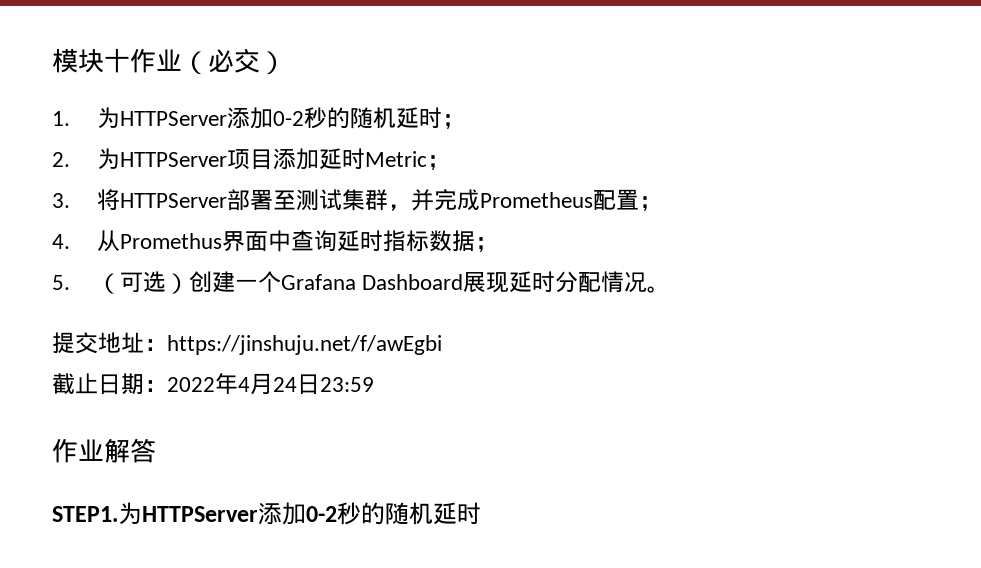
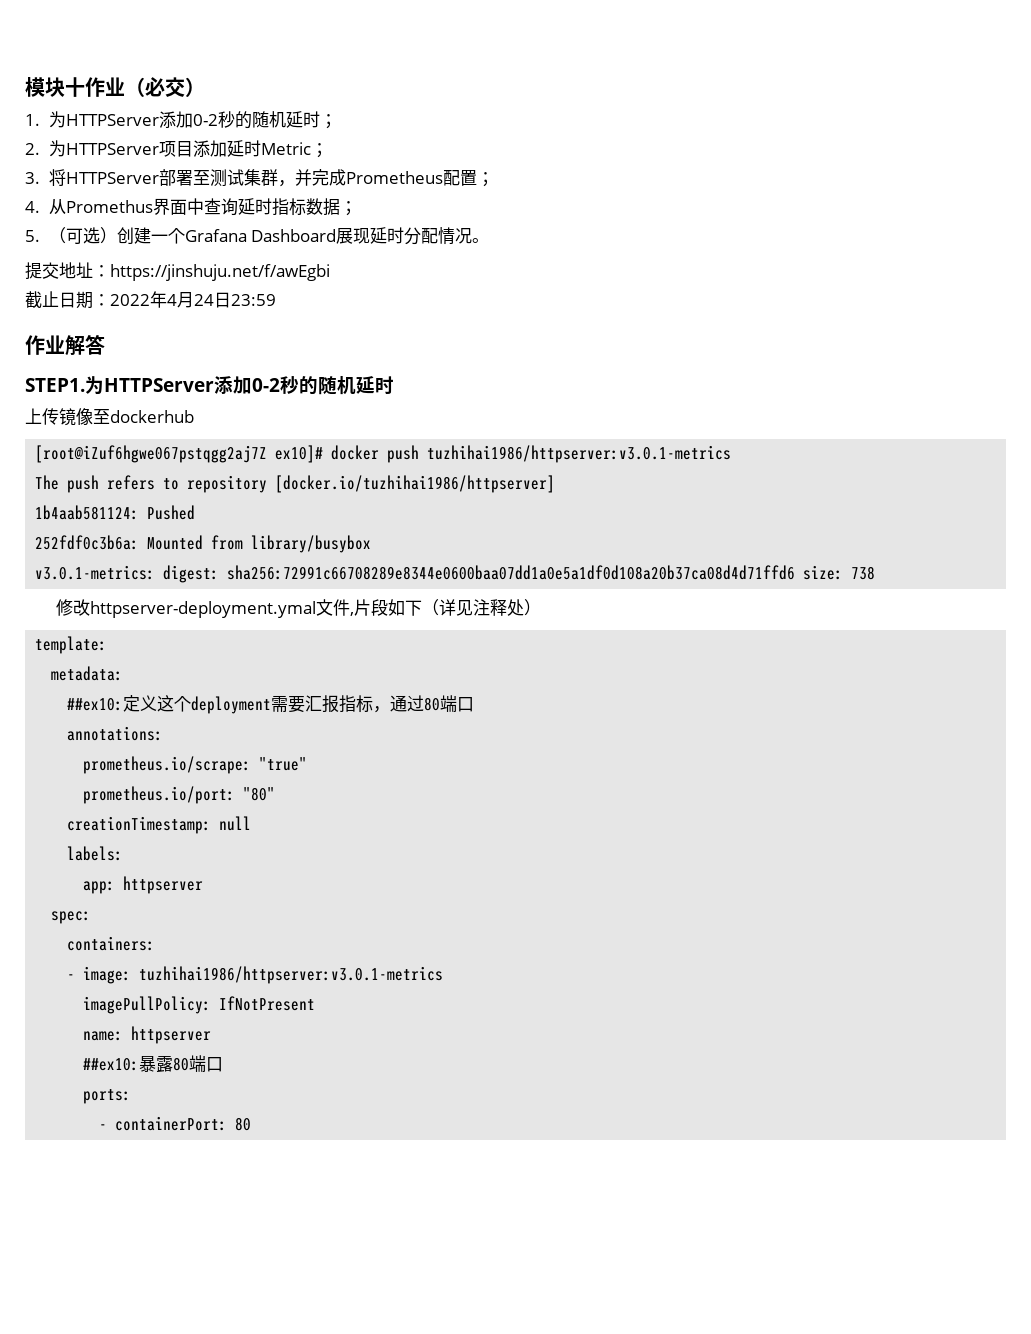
+ 上传镜像至dockerhub
+ [root@iZuf6hgwe067pstqgg2aj7Z ex10]# docker push tuzhihai1986/httpserver:v3.0.1-metrics
+ The push refers to repository [docker.io/tuzhihai1986/httpserver]
+ 1b4aab581124: Pushed
+ 252fdf0c3b6a: Mounted from library/busybox
+ v3.0.1-metrics: digest: sha256:72991c66708289e8344e0600baa07dd1a0e5a1df0d108a20b37ca08d4d71ffd6 size: 738
+ 修改httpserver-deployment.ymal文件,片段如下（详见注释处）
+ template:
+ metadata:
+ ##ex10:定义这个deployment需要汇报指标，通过80端口
+ annotations:
+ prometheus.io/scrape: "true"
+ prometheus.io/port: "80"
+ creationTimestamp: null
+ labels:
+ app: httpserver
+ spec:
+ containers:
+ - image: tuzhihai1986/httpserver:v3.0.1-metrics
+ imagePullPolicy: IfNotPresent
+ name: httpserver
+ ##ex10:暴露80端口
+ ports:
+ - containerPort: 80

